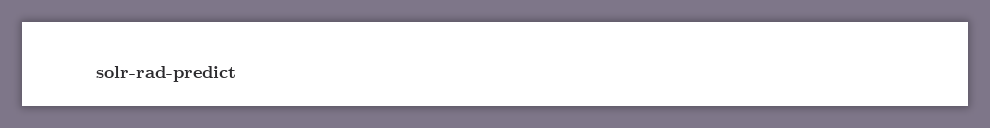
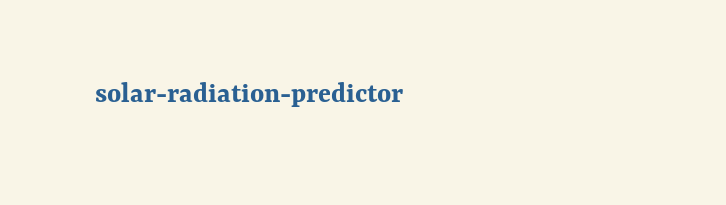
- solr-rad-predict
+ solar-radiation-predictor

